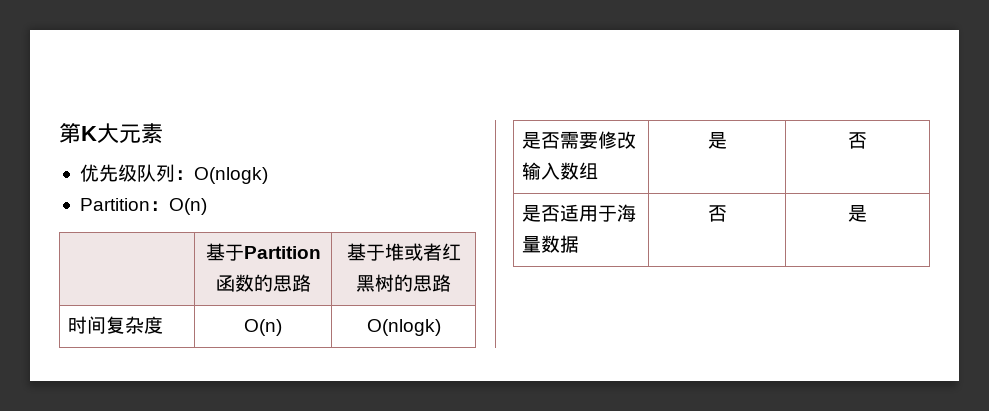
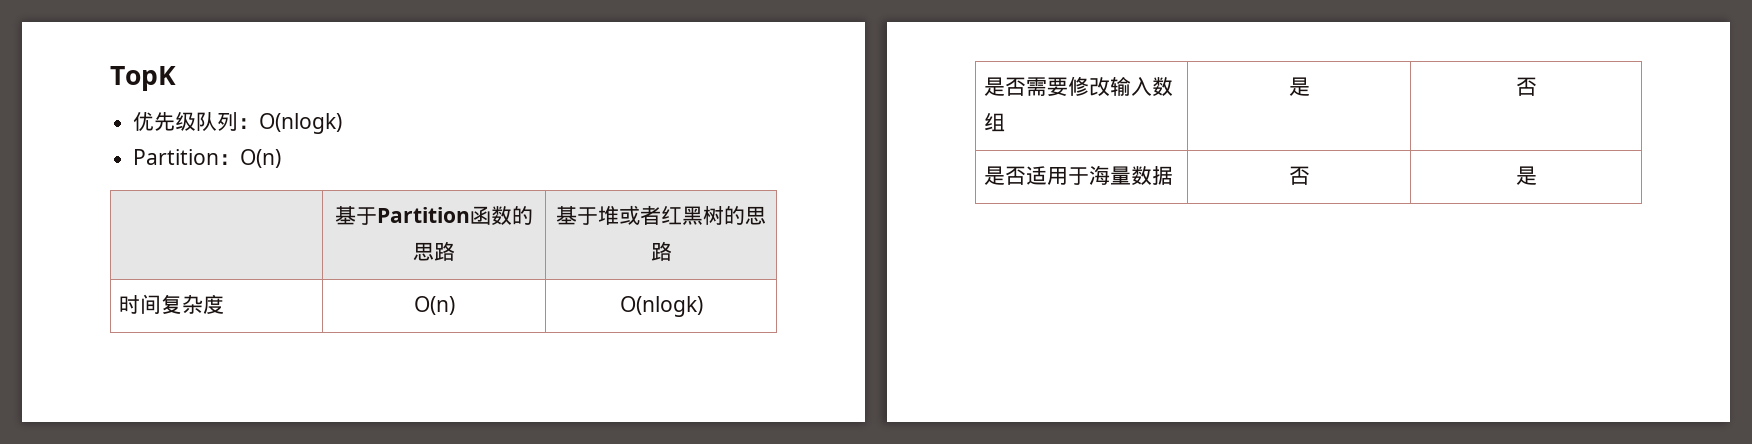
- 第K大元素
+ TopK

